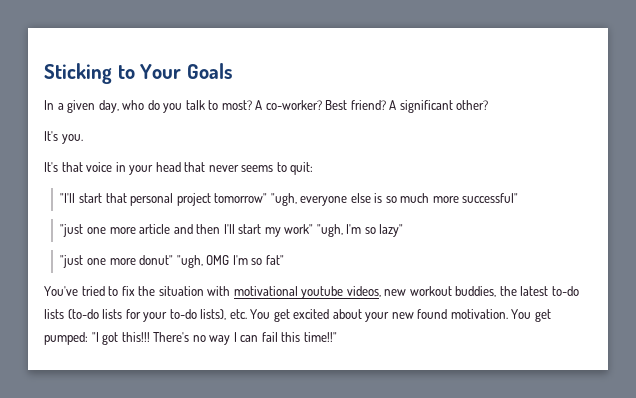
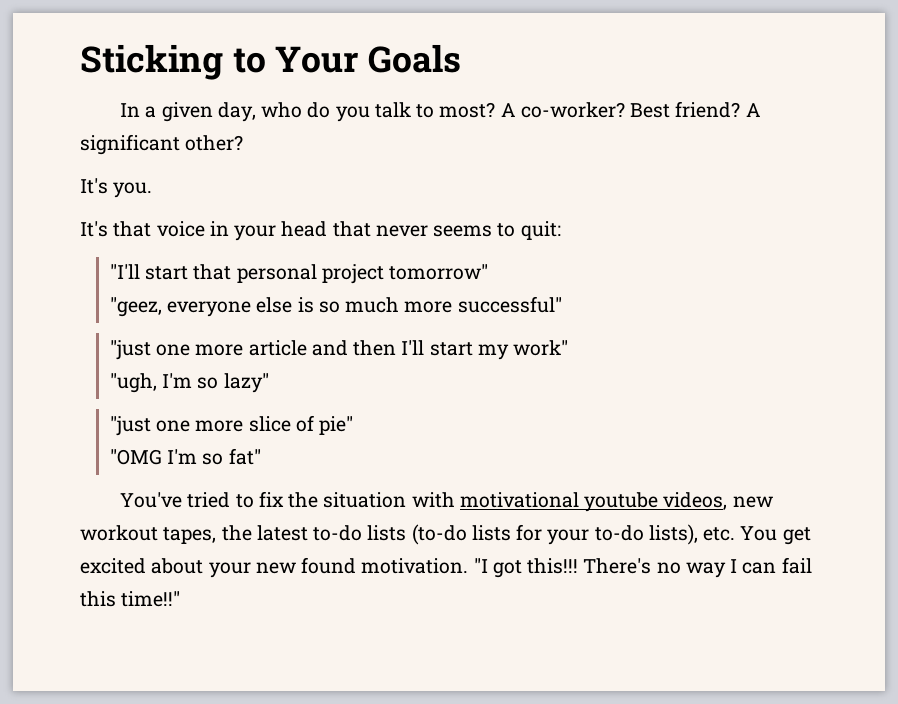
- "I'll start that personal project tomorrow" "ugh, everyone else is so much more successful"
+ "I'll start that personal project tomorrow"
+ "geez, everyone else is so much more successful"
- "just one more article and then I'll start my work" "ugh, I'm so lazy"
+ "just one more article and then I'll start my work"
+ "ugh, I'm so lazy"
- "just one more donut" "ugh, OMG I'm so fat"
+ "just one more slice of pie"
+ "OMG I'm so fat"
- You've tried to fix the situation with motivational youtube videos, new workout buddies, the latest to-do lists (to-do lists for your to-do lists), etc. You get excited about your new found motivation.
+ You've tried to fix the situation with motivational youtube videos, new workout tapes, the latest to-do lists (to-do lists for your to-do lists), etc. You get excited about your new found motivation.
- You get pumped: "I got this!!!
+ "I got this!!!

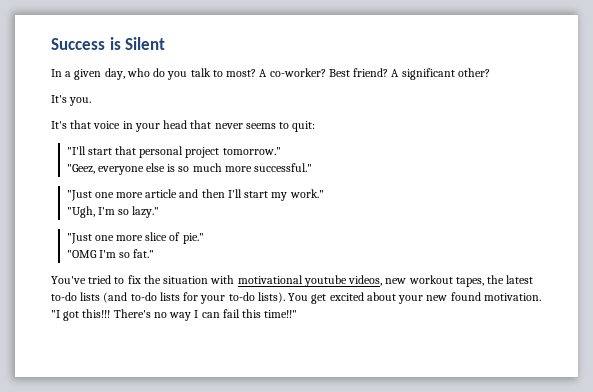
- Sticking to Your Goals
+ Success is Silent
- "I'll start that personal project tomorrow"
- "geez, everyone else is so much more successful"
- "just one more article and then I'll start my work"
- "ugh, I'm so lazy"
- "just one more slice of pie"
+ "I'll start that personal project tomorrow."
+ "Geez, everyone else is so much more successful."
+ "Just one more article and then I'll start my work."
+ "Ugh, I'm so lazy."
+ "Just one more slice of pie."
- "OMG I'm so fat"
+ "OMG I'm so fat."
- You've tried to fix the situation with motivational youtube videos, new workout tapes, the latest to-do lists (to-do lists for your to-do lists), etc. You get excited about your new found motivation.
+ You've tried to fix the situation with motivational youtube videos, new workout tapes, the latest to-do lists (and to-do lists for your to-do lists). You get excited about your new found motivation.

